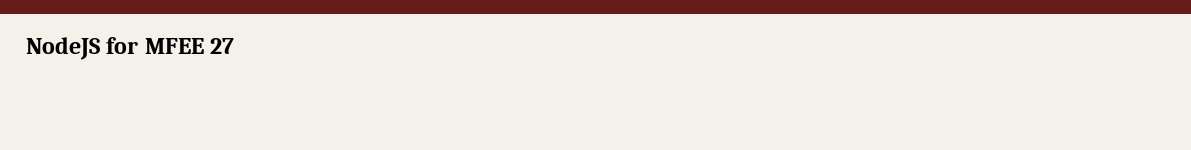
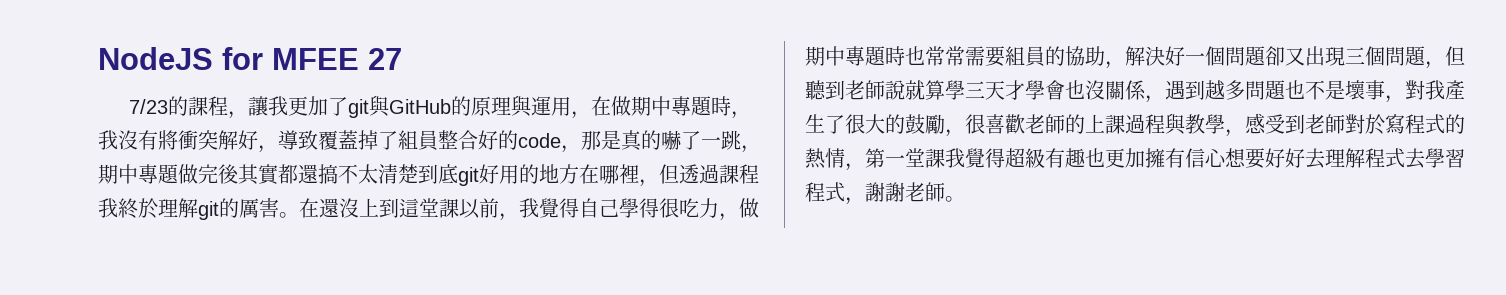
+ 7/23的課程，讓我更加了git與GitHub的原理與運用，在做期中專題時，我沒有將衝突解好，導致覆蓋掉了組員整合好的code，那是真的嚇了一跳，期中專題做完後其實都還搞不太清楚到底git好用的地方在哪裡，但透過課程我終於理解git的厲害。在還沒上到這堂課以前，我覺得自己學得很吃力，做期中專題時也常常需要組員的協助，解決好一個問題卻又出現三個問題，但聽到老師說就算學三天才學會也沒關係，遇到越多問題也不是壞事，對我產生了很大的鼓勵，很喜歡老師的上課過程與教學，感受到老師對於寫程式的熱情，第一堂課我覺得超級有趣也更加擁有信心想要好好去理解程式去學習程式，謝謝老師。

